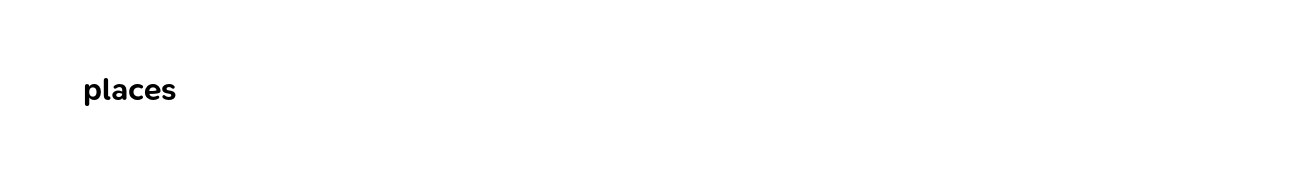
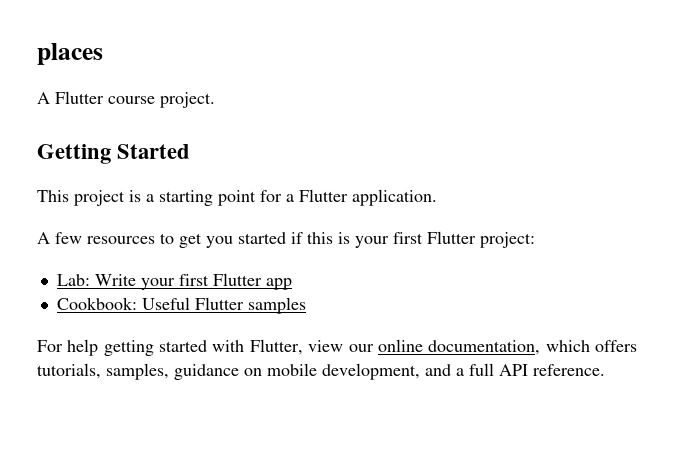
+ A Flutter course project.
+ Getting Started
+ This project is a starting point for a Flutter application.
+ A few resources to get you started if this is your first Flutter project:
+ Lab: Write your first Flutter app
+ Cookbook: Useful Flutter samples
+ For help getting started with Flutter, view our online documentation, which offers tutorials, samples, guidance on mobile development, and a full API reference.

